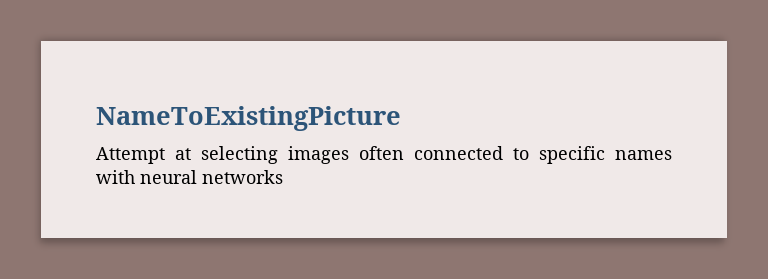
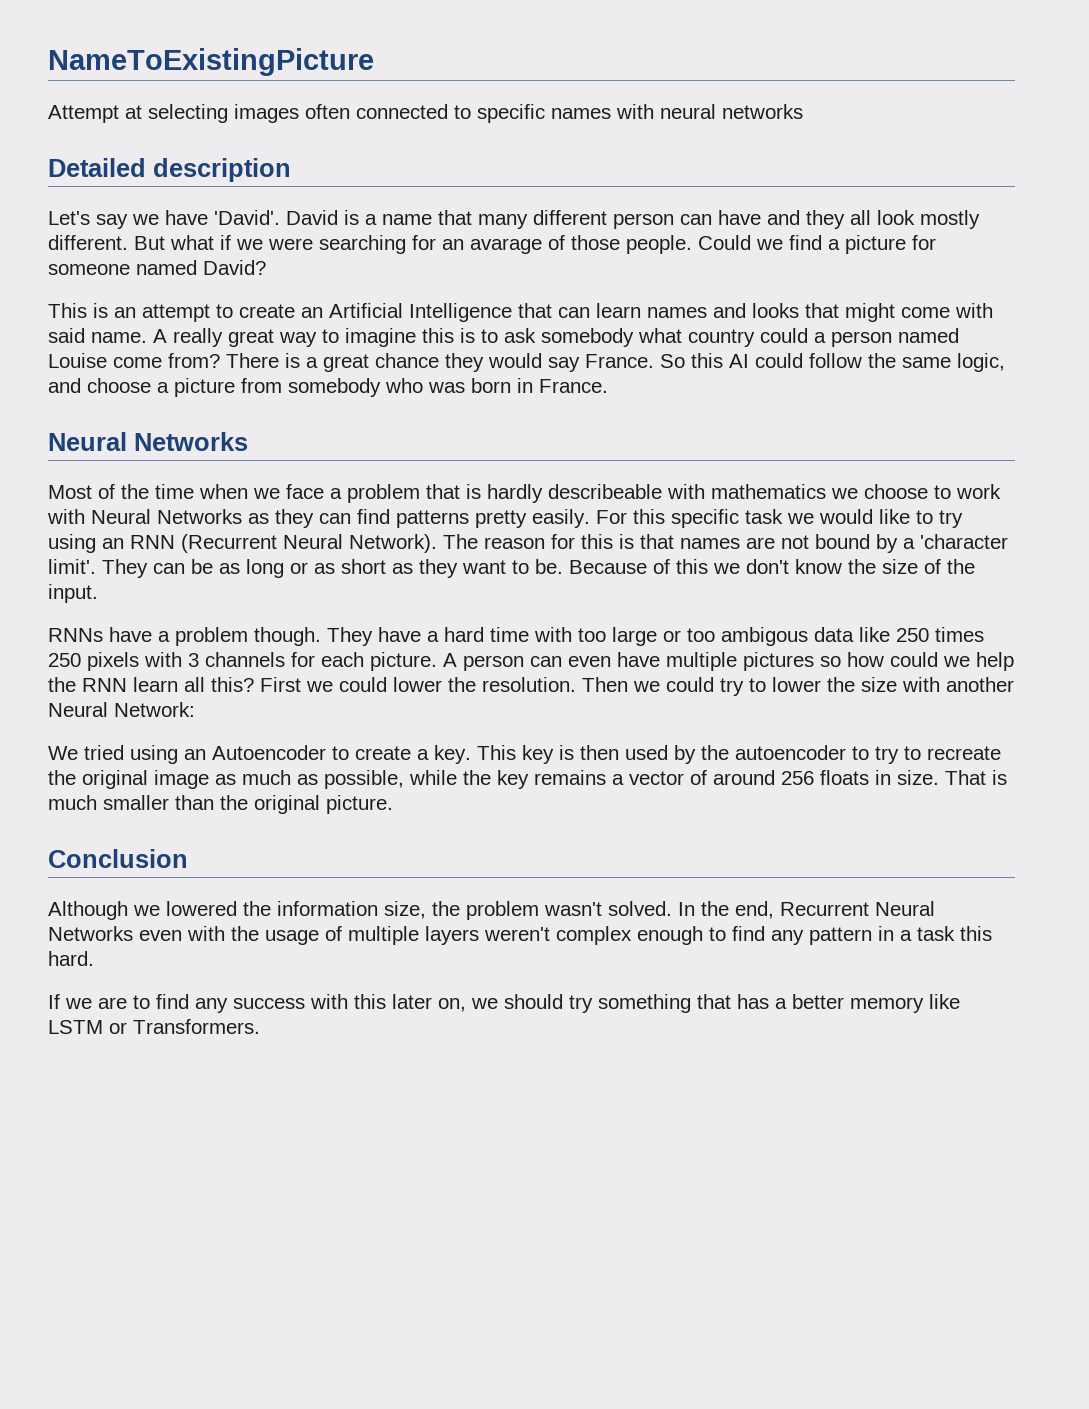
+ Detailed description
+ Let's say we have 'David'. David is a name that many different person can have and they all look mostly different. But what if we were searching for an avarage of those people. Could we find a picture for someone named David?
+ This is an attempt to create an Artificial Intelligence that can learn names and looks that might come with said name. A really great way to imagine this is to ask somebody what country could a person named Louise come from? There is a great chance they would say France. So this AI could follow the same logic, and choose a picture from somebody who was born in France.
+ Neural Networks
+ Most of the time when we face a problem that is hardly describeable with mathematics we choose to work with Neural Networks as they can find patterns pretty easily. For this specific task we would like to try using an RNN (Recurrent Neural Network). The reason for this is that names are not bound by a 'character limit'. They can be as long or as short as they want to be. Because of this we don't know the size of the input.
+ RNNs have a problem though. They have a hard time with too large or too ambigous data like 250 times 250 pixels with 3 channels for each picture. A person can even have multiple pictures so how could we help the RNN learn all this? First we could lower the resolution. Then we could try to lower the size with another Neural Network:
+ We tried using an Autoencoder to create a key. This key is then used by the autoencoder to try to recreate the original image as much as possible, while the key remains a vector of around 256 floats in size. That is much smaller than the original picture.
+ Conclusion
+ Although we lowered the information size, the problem wasn't solved. In the end, Recurrent Neural Networks even with the usage of multiple layers weren't complex enough to find any pattern in a task this hard.
+ If we are to find any success with this later on, we should try something that has a better memory like LSTM or Transformers.

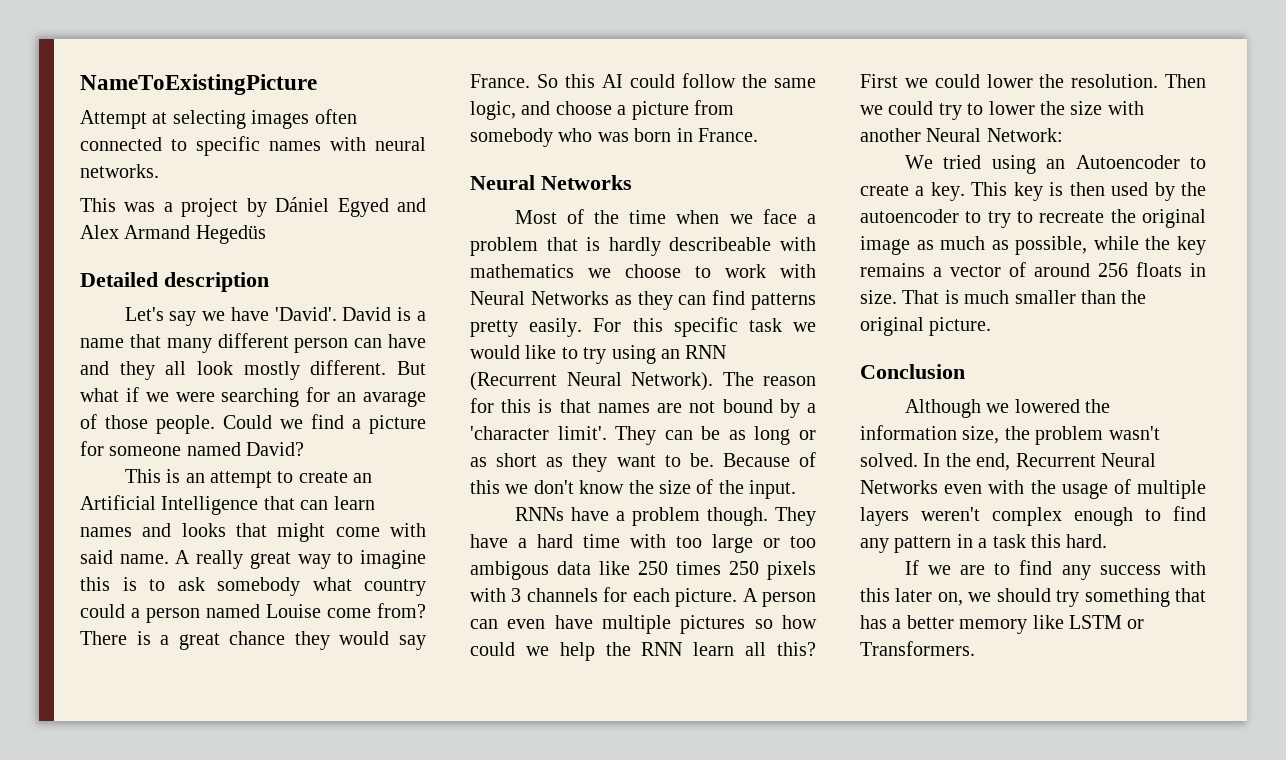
- Attempt at selecting images often connected to specific names with neural networks
+ Attempt at selecting images often connected to specific names with neural networks.
+ This was a project by Dániel Egyed and Alex Armand Hegedüs

